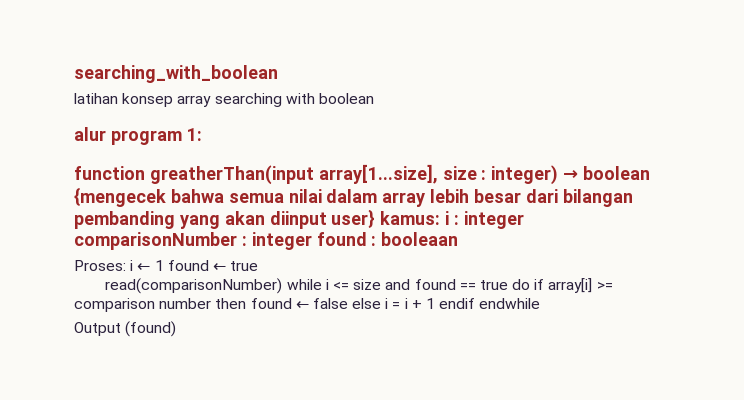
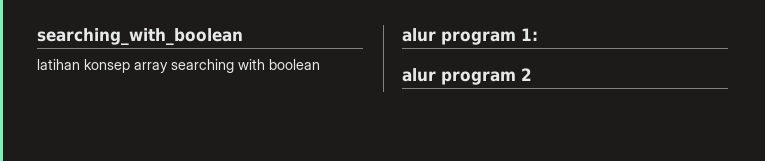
- function greatherThan(input array[1...size], size : integer) → boolean {mengecek bahwa semua nilai dalam array lebih besar dari bilangan pembanding yang akan diinput user} kamus: i : integer comparisonNumber : integer found : booleaan
- Proses: i ← 1 found ← true
- read(comparisonNumber) while i <= size and found == true do if array[i] >= comparison number then found ← false else i = i + 1 endif endwhile
- Output (found)
+ alur program 2

